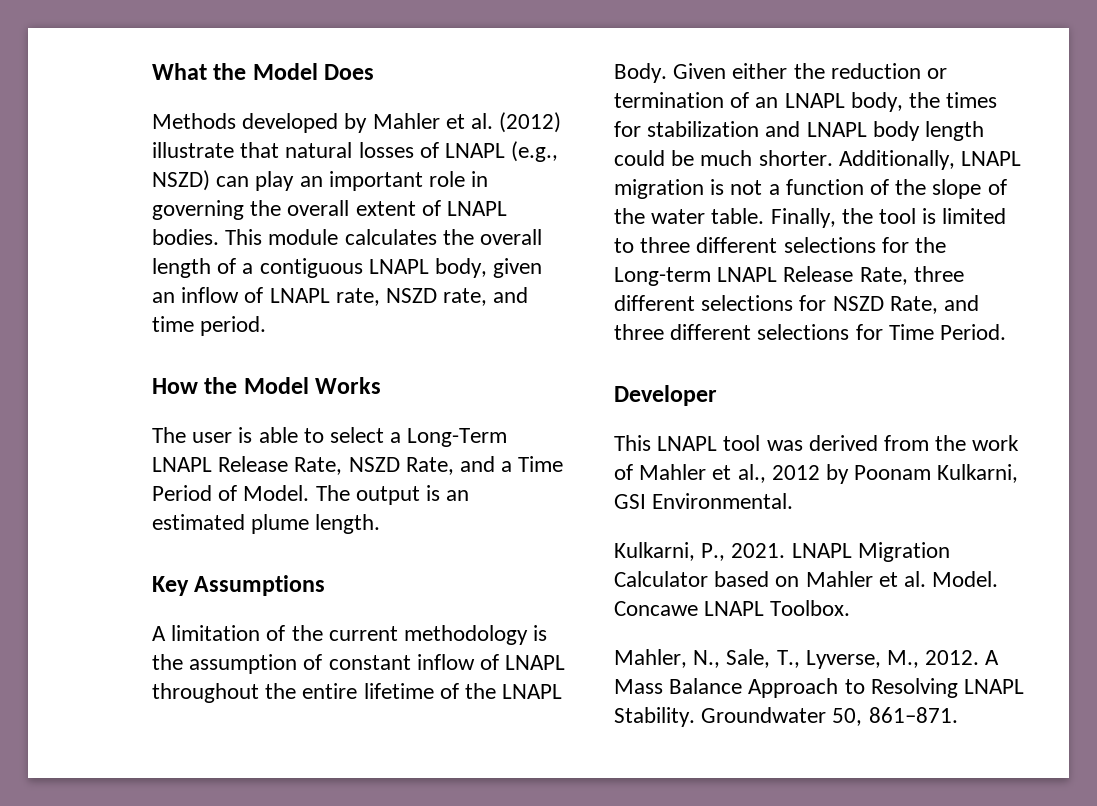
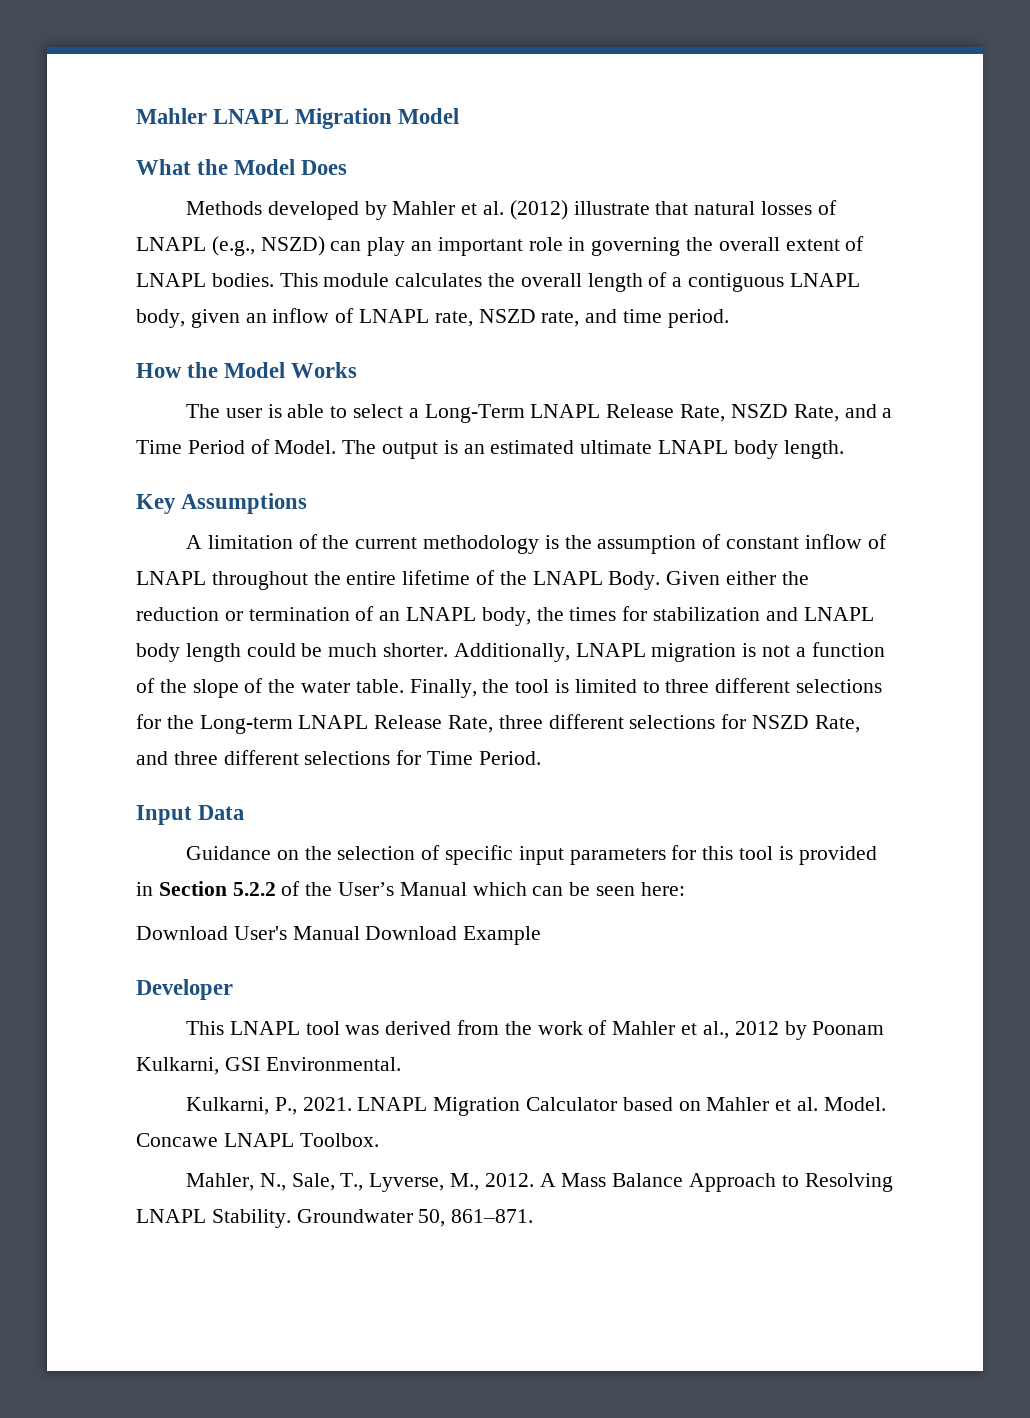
+ Mahler LNAPL Migration Model
- The output is an estimated plume length.
+ The output is an estimated ultimate LNAPL body length.
+ Input Data
+ Guidance on the selection of specific input parameters for this tool is provided in Section 5.2.2 of the User’s Manual which can be seen here:
+ Download User's Manual Download Example

